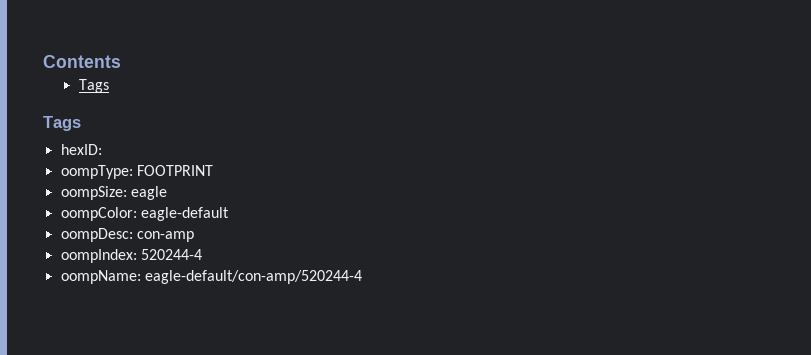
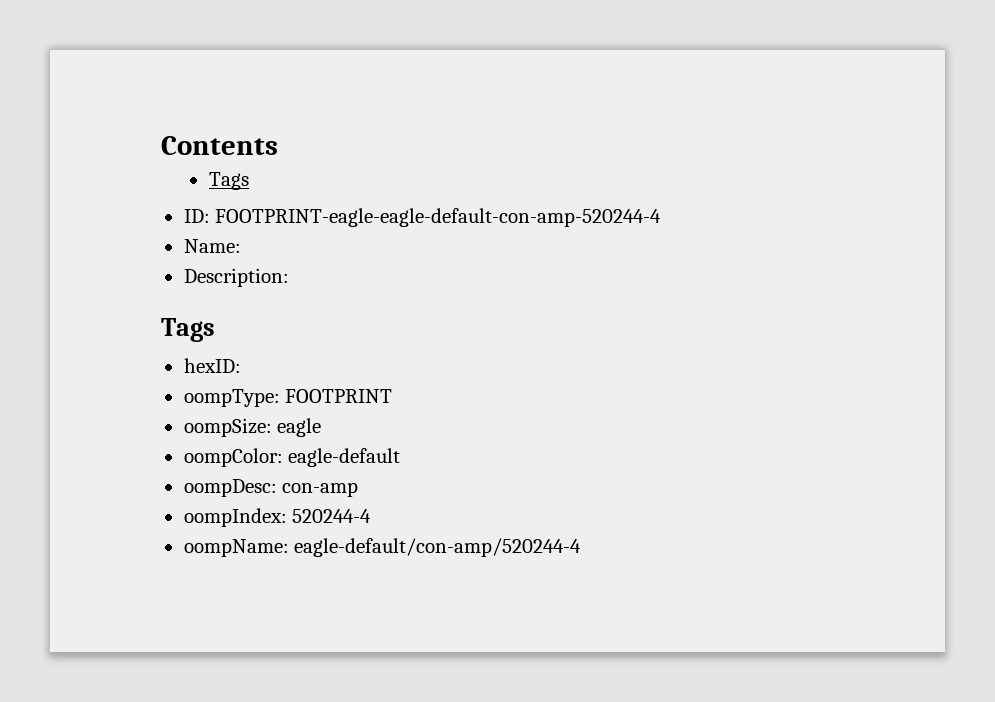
+ ID: FOOTPRINT-eagle-eagle-default-con-amp-520244-4
+ Name:
+ Description:

